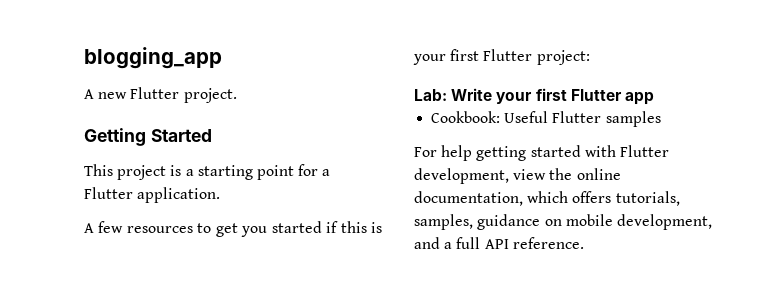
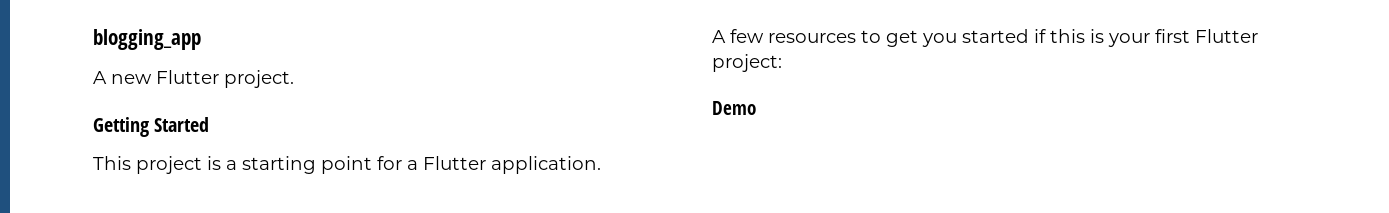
- Lab: Write your first Flutter app
- Cookbook: Useful Flutter samples
- For help getting started with Flutter development, view the online documentation, which offers tutorials, samples, guidance on mobile development, and a full API reference.
+ Demo

